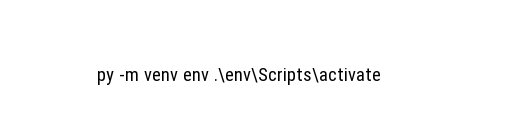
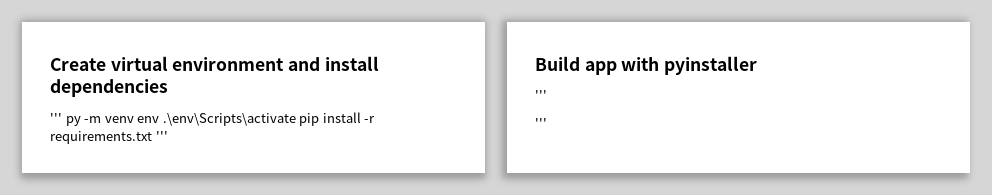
- py -m venv env .\env\Scripts\activate
+ Create virtual environment and install dependencies
+ ''' py -m venv env .\env\Scripts\activate pip install -r requirements.txt '''
+ Build app with pyinstaller
+ '''
+ '''

